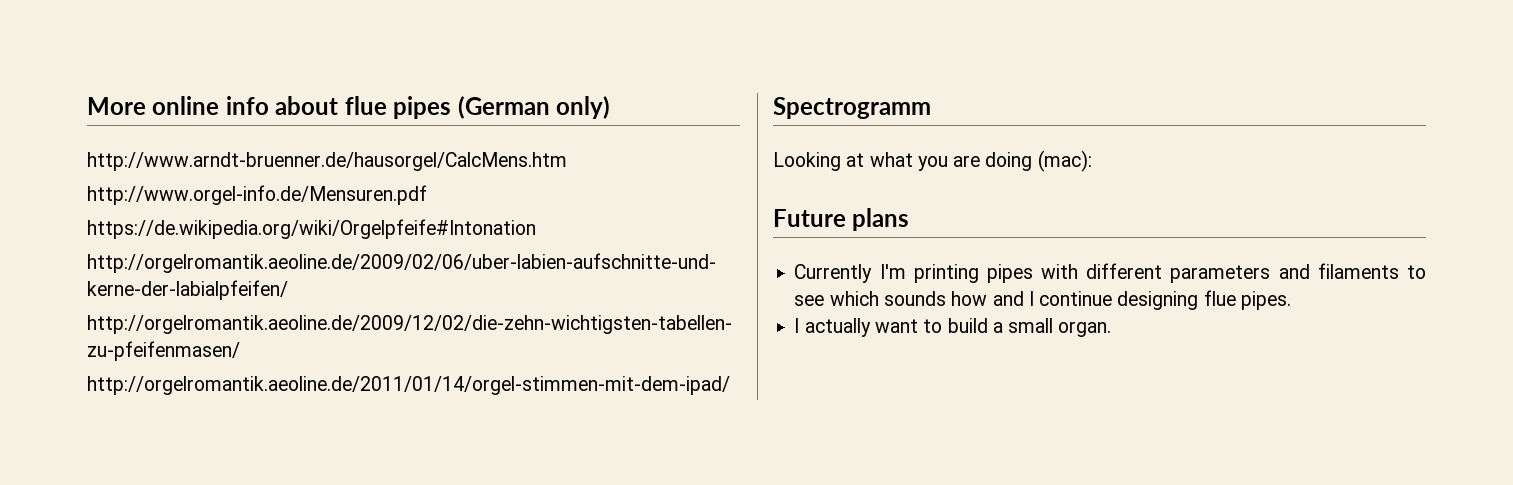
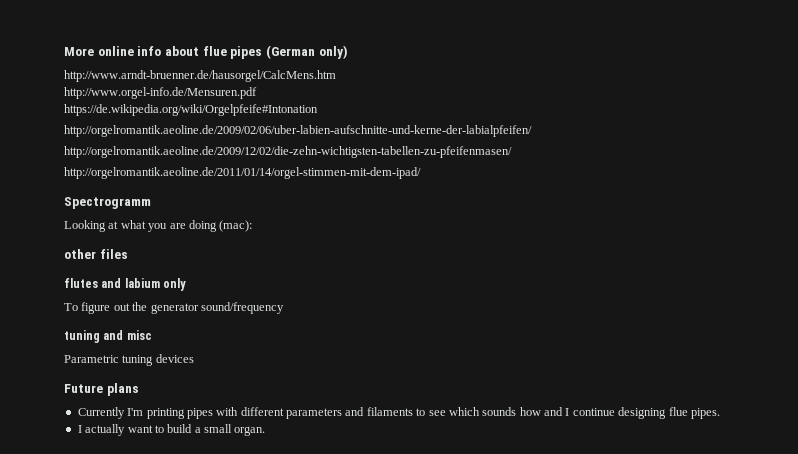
+ other files
+ flutes and labium only
+ To figure out the generator sound/frequency
+ tuning and misc
+ Parametric tuning devices

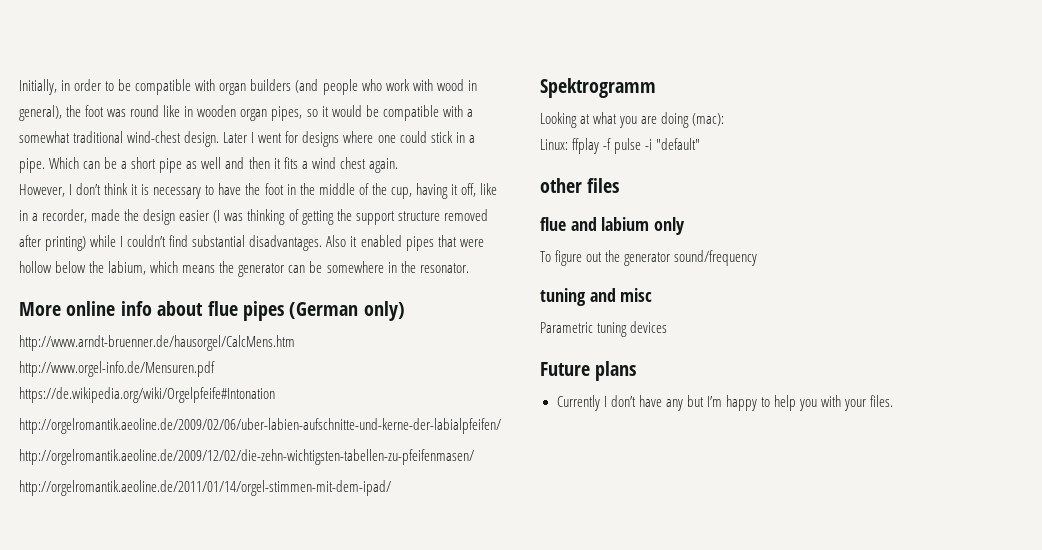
+ Initially, in order to be compatible with organ builders (and people who work with wood in general), the foot was round like in wooden organ pipes, so it would be compatible with a somewhat traditional wind-chest design. Later I went for designs where one could stick in a pipe. Which can be a short pipe as well and then it fits a wind chest again.
+ However, I don’t think it is necessary to have the foot in the middle of the cup, having it off, like in a recorder, made the design easier (I was thinking of getting the support structure removed after printing) while I couldn’t find substantial disadvantages. Also it enabled pipes that were hollow below the labium, which means the generator can be somewhere in the resonator.
- Spectrogramm
+ Spektrogramm
+ Linux: ffplay -f pulse -i "default"
- flutes and labium only
+ flue and labium only
- Currently I'm printing pipes with different parameters and filaments to see which sounds how and I continue designing flue pipes.
- I actually want to build a small organ.
+ Currently I don’t have any but I’m happy to help you with your files.

